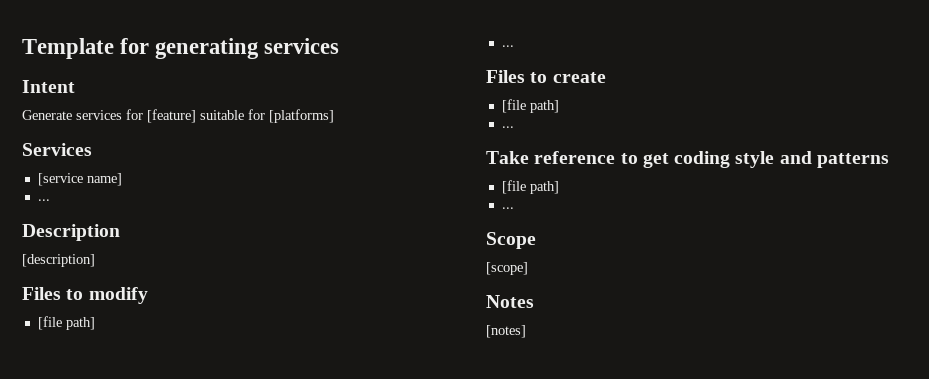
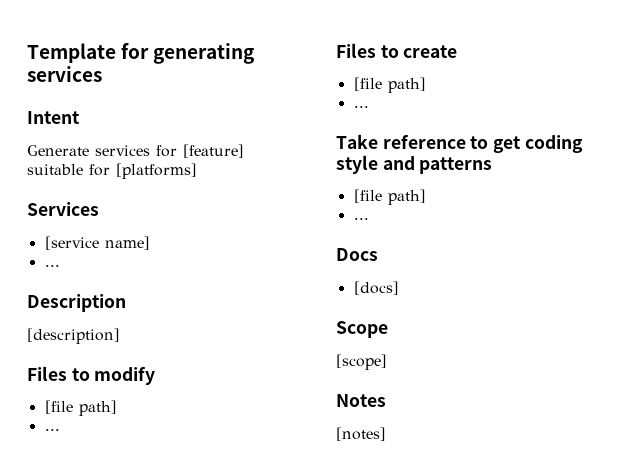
+ Docs
+ [docs]

